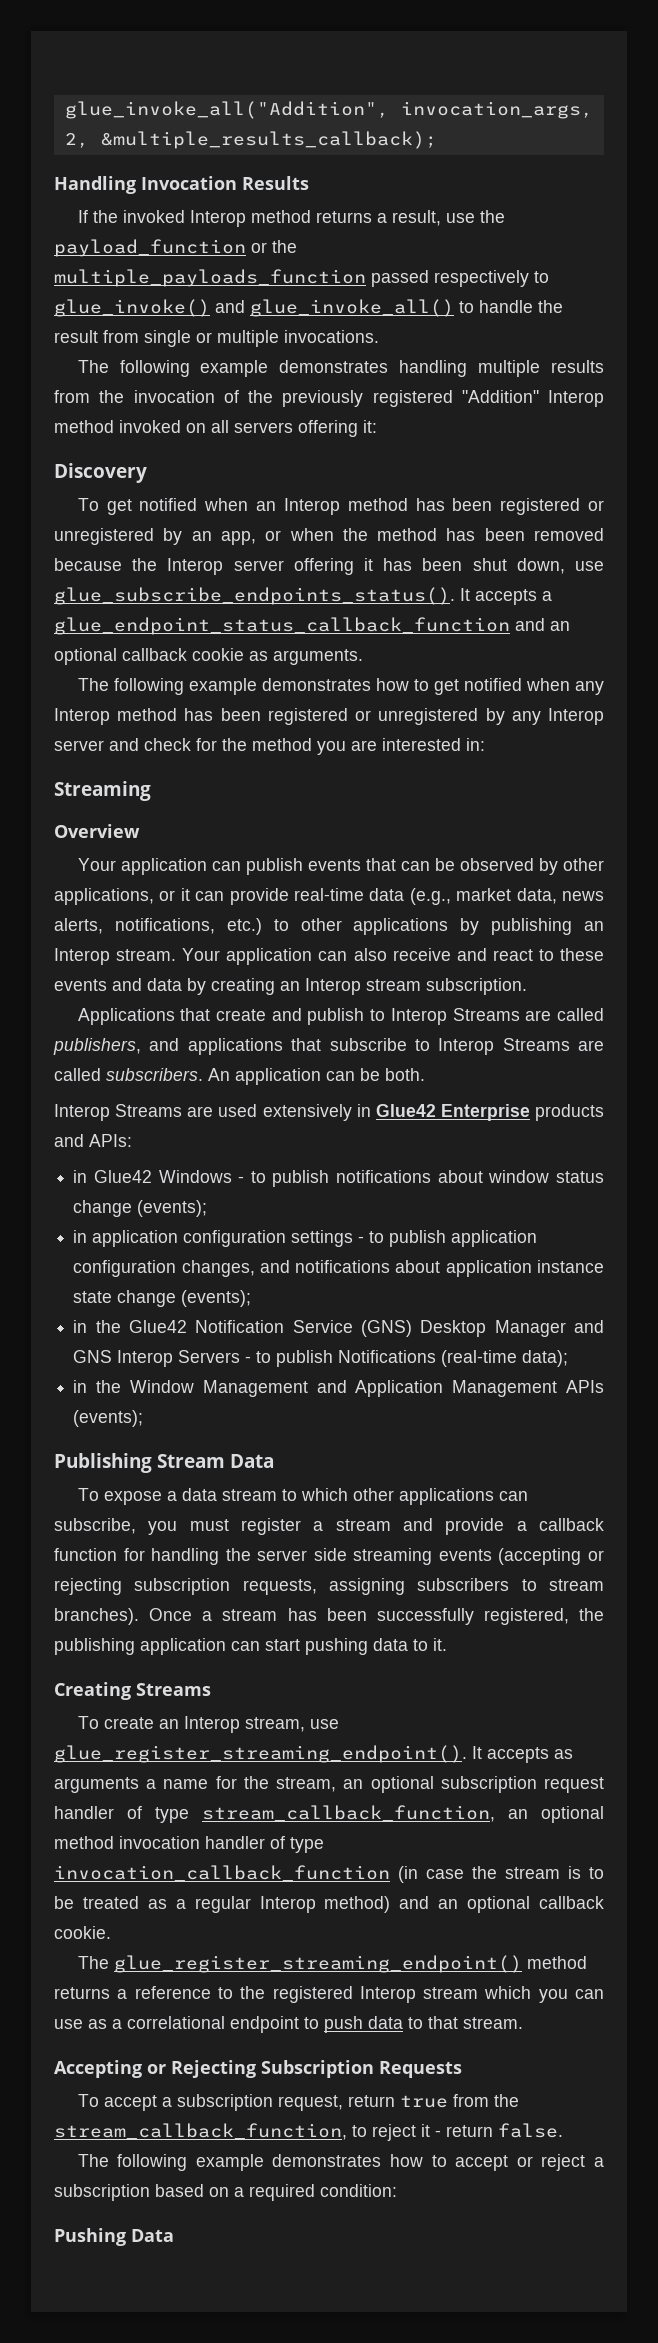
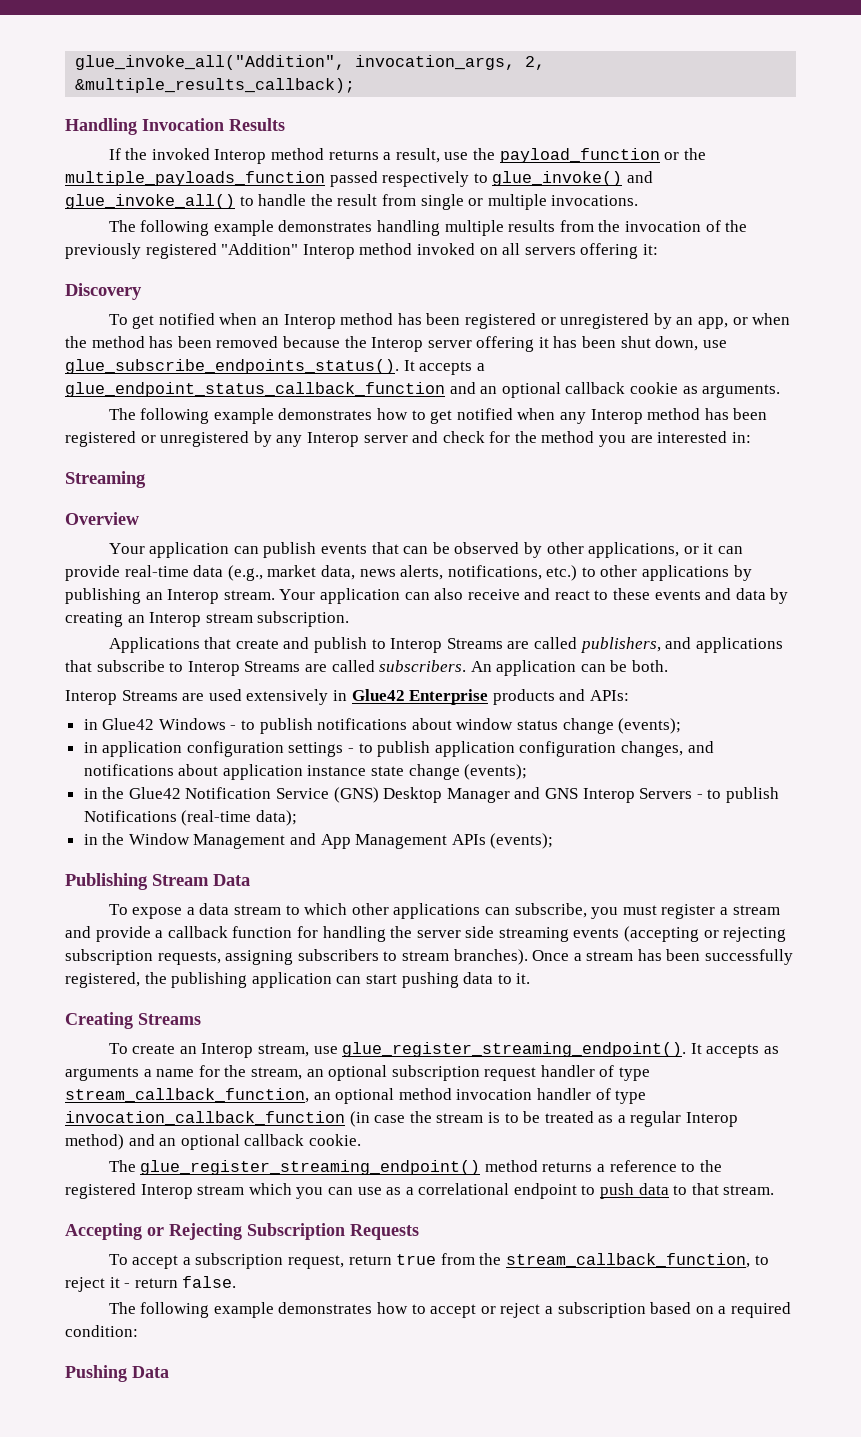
- in the Window Management and Application Management APIs (events);
+ in the Window Management and App Management APIs (events);

